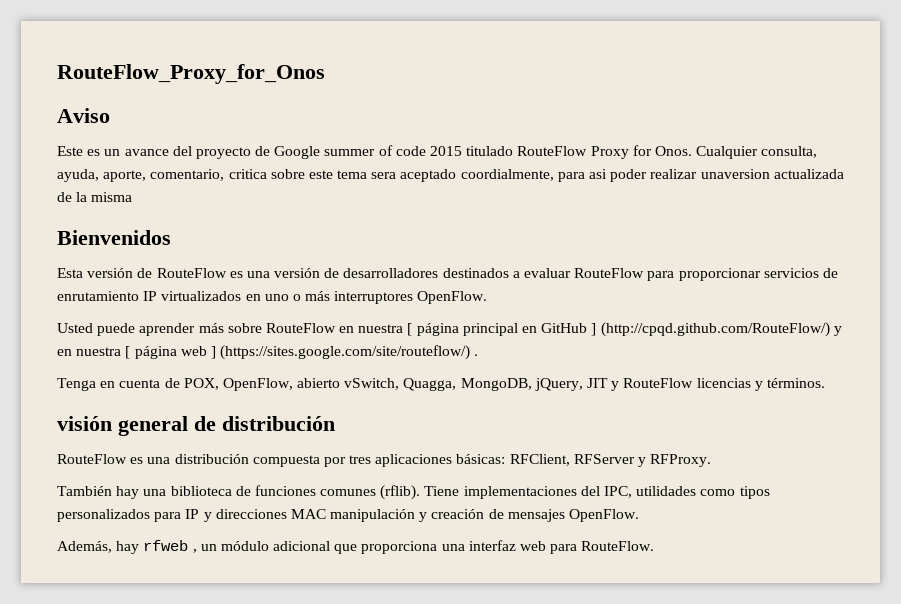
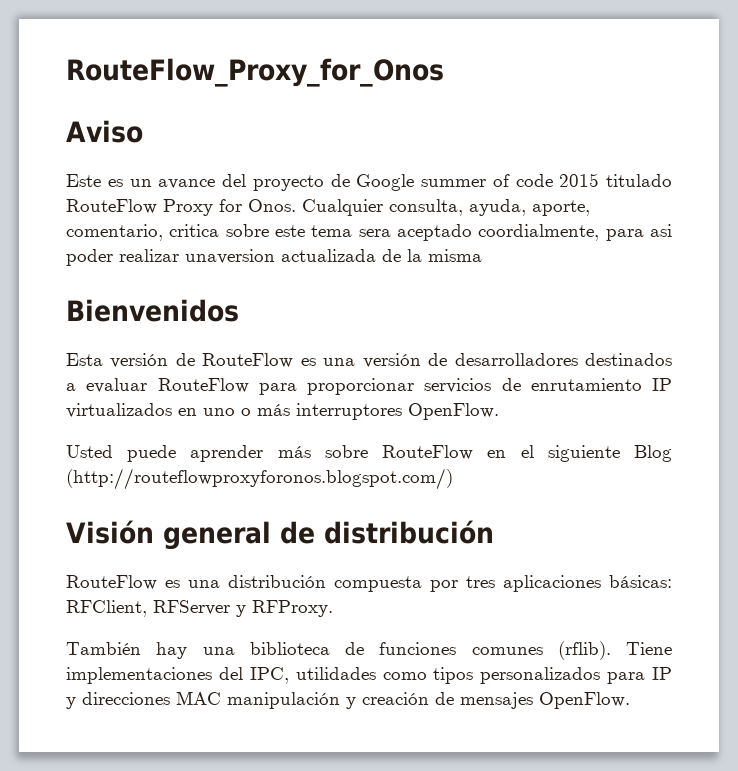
- Usted puede aprender más sobre RouteFlow en nuestra [ página principal en GitHub ] (http://cpqd.github.com/RouteFlow/) y en nuestra [ página web ] (https://sites.google.com/site/routeflow/) .
- Tenga en cuenta de POX, OpenFlow, abierto vSwitch, Quagga, MongoDB, jQuery, JIT y RouteFlow licencias y términos.
- visión general de distribución
+ Usted puede aprender más sobre RouteFlow en el siguiente Blog (http://routeflowproxyforonos.blogspot.com/)
+ Visión general de distribución
- Además, hay rfweb , un módulo adicional que proporciona una interfaz web para RouteFlow.

